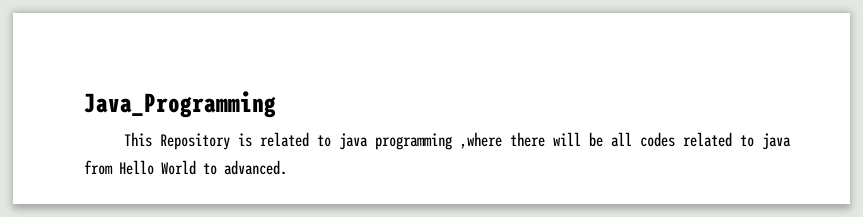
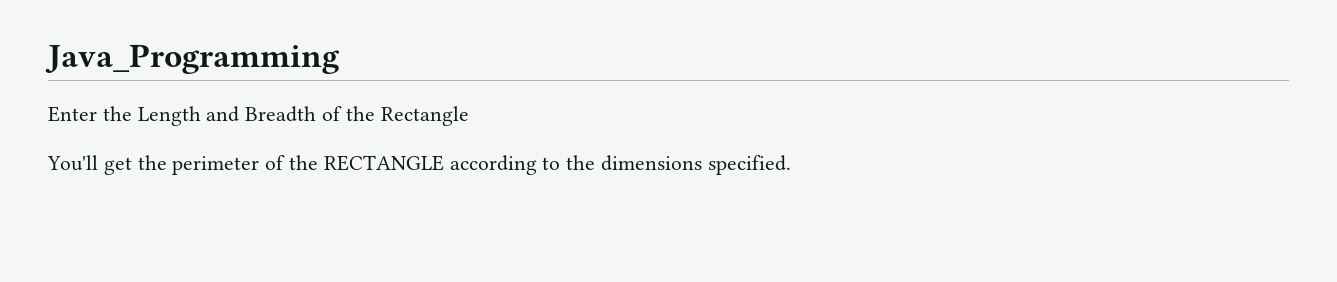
- This Repository is related to java programming ,where there will be all codes related to java from Hello World to advanced.
+ Enter the Length and Breadth of the Rectangle
+ You'll get the perimeter of the RECTANGLE according to the dimensions specified.

